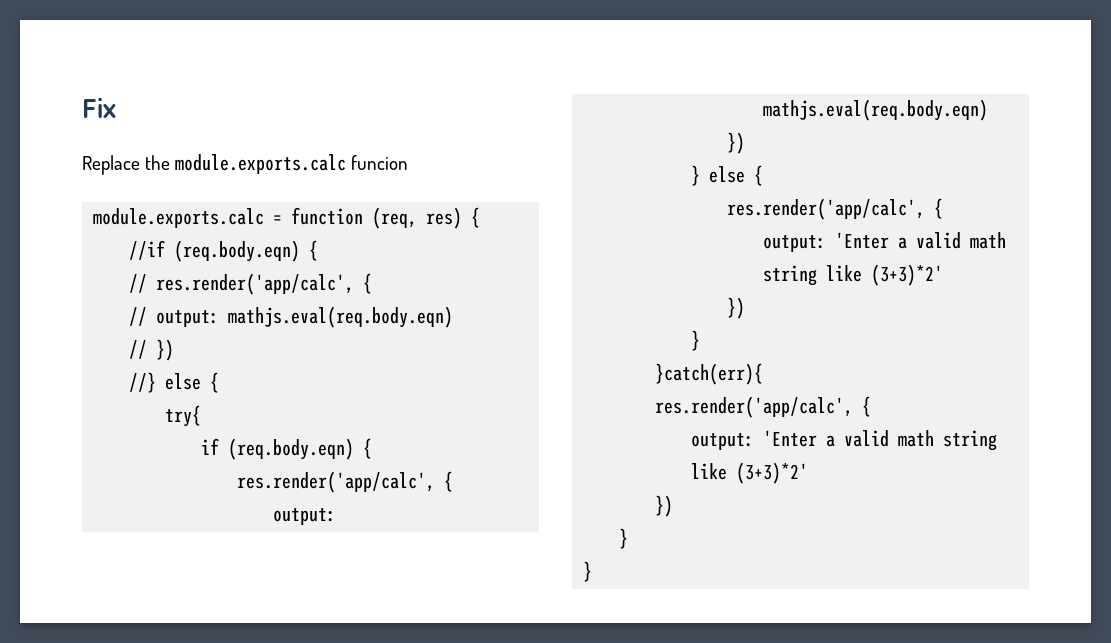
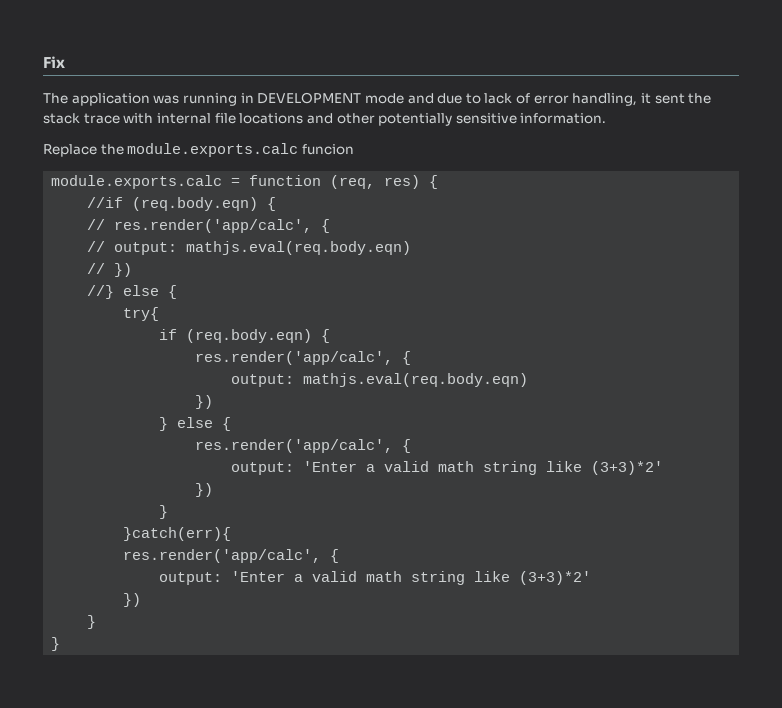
+ The application was running in DEVELOPMENT mode and due to lack of error handling, it sent the stack trace with internal file locations and other potentially sensitive information.

